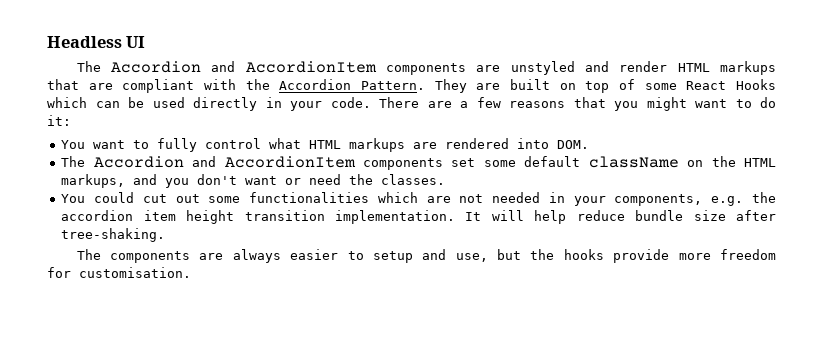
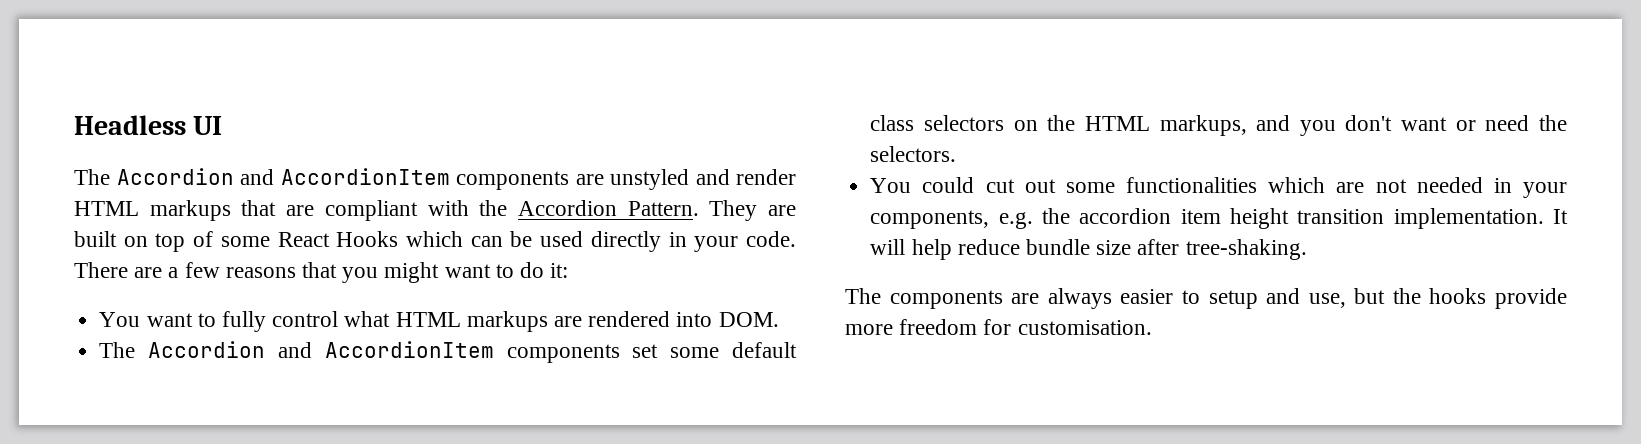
- The Accordion and AccordionItem components set some default className on the HTML markups, and you don't want or need the classes.
+ The Accordion and AccordionItem components set some default class selectors on the HTML markups, and you don't want or need the selectors.

